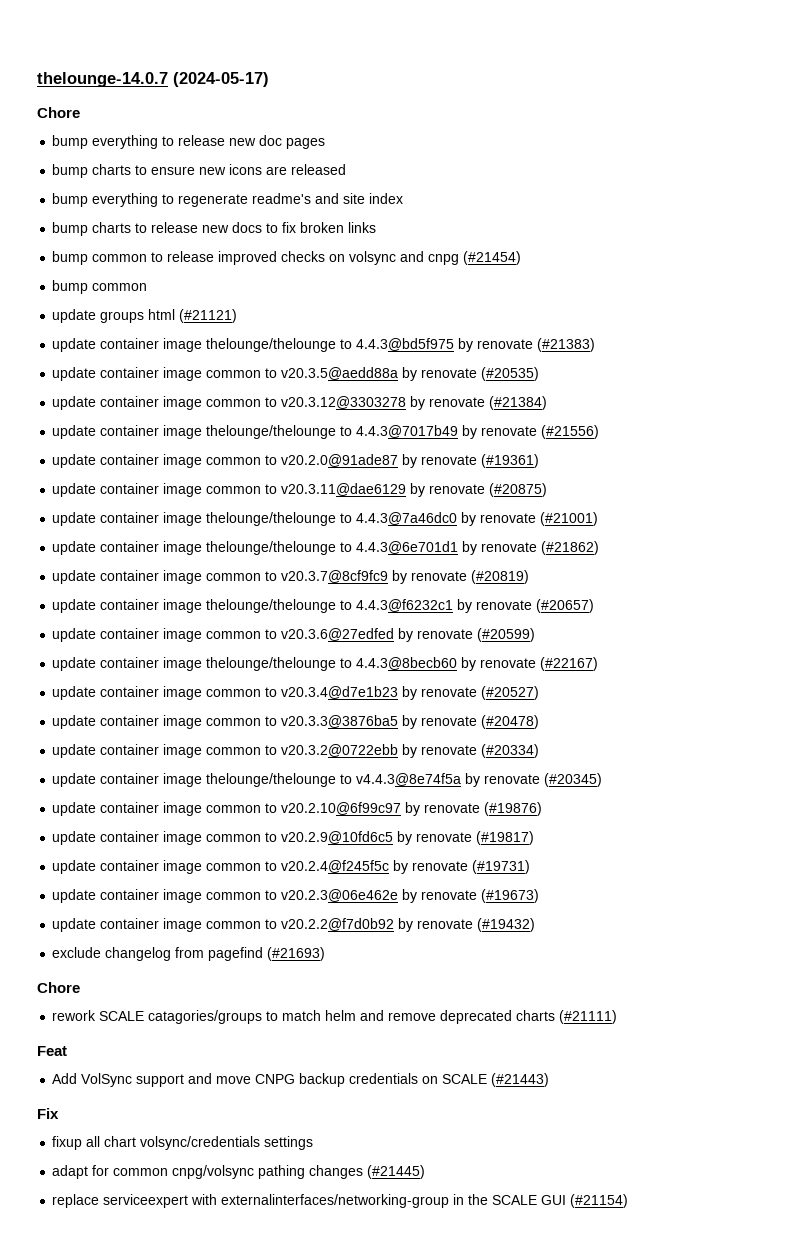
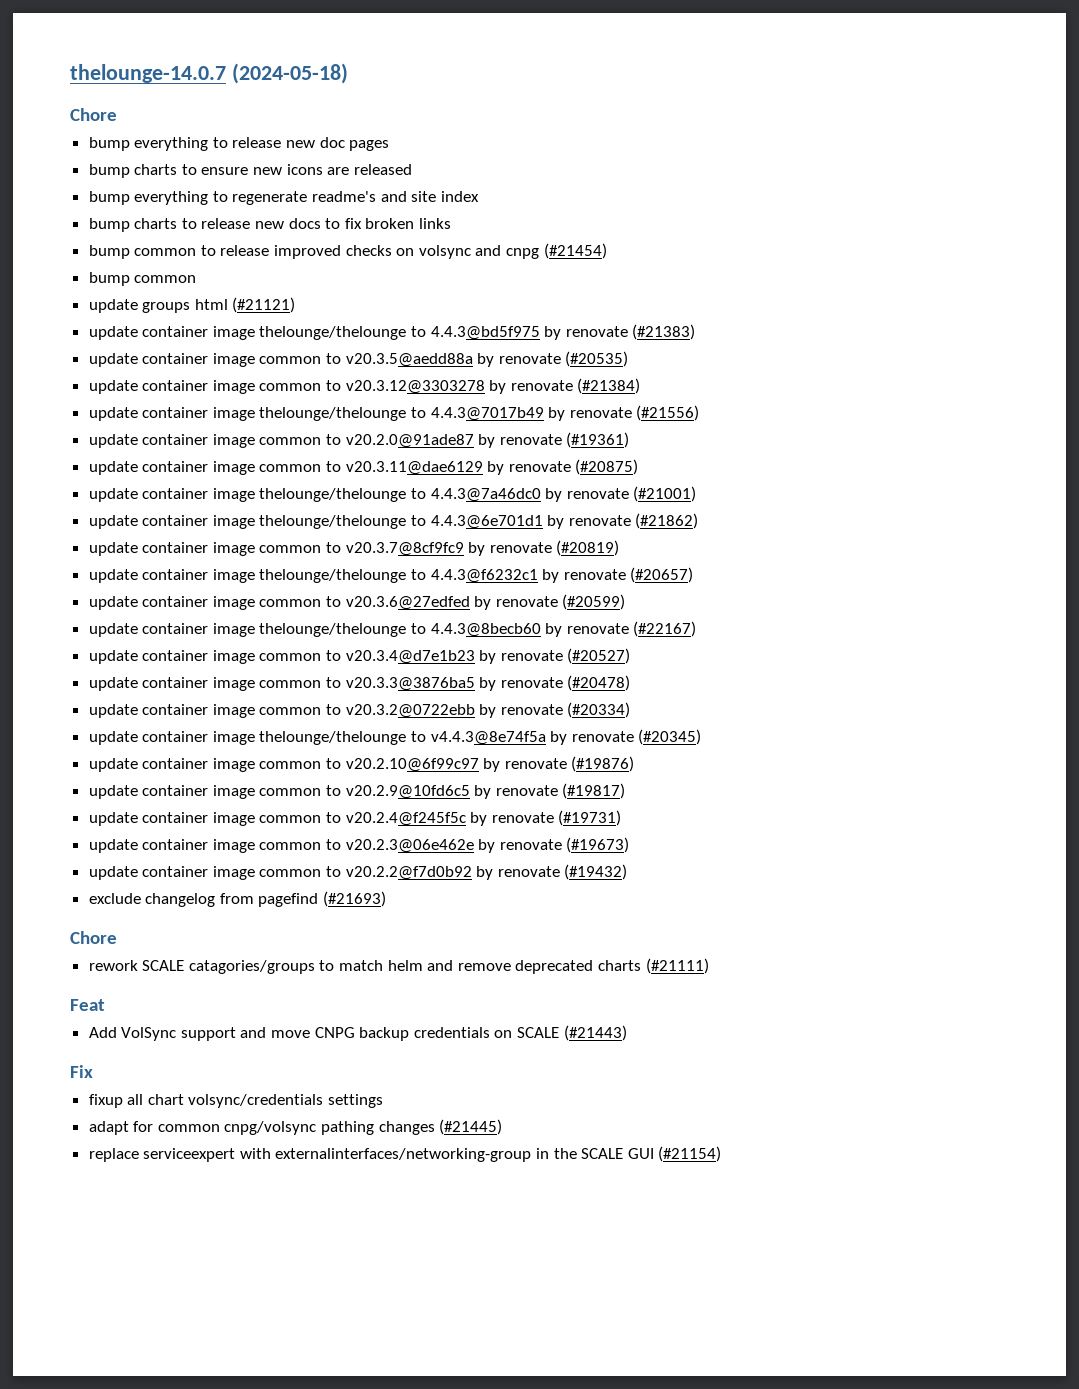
- thelounge-14.0.7 (2024-05-17)
+ thelounge-14.0.7 (2024-05-18)

